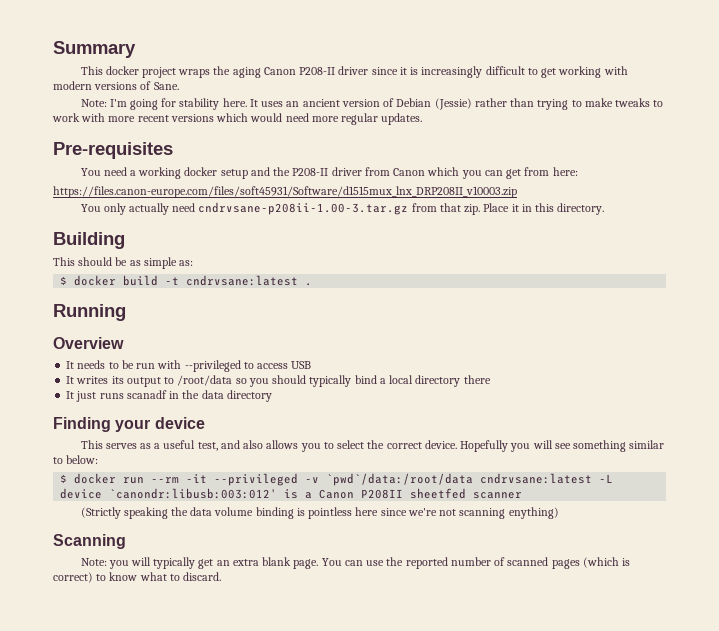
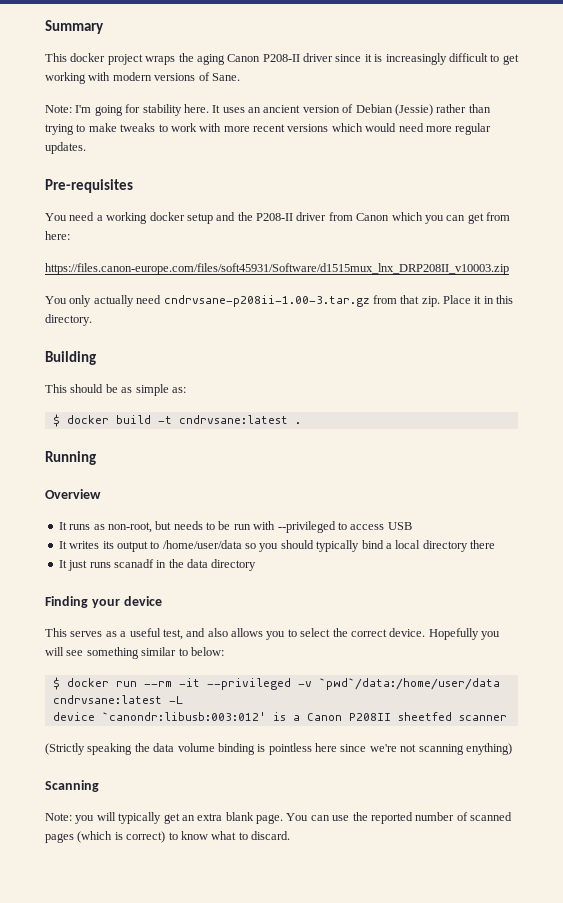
- It needs to be run with --privileged to access USB
+ It runs as non-root, but needs to be run with --privileged to access USB
- It writes its output to /root/data so you should typically bind a local directory there
+ It writes its output to /home/user/data so you should typically bind a local directory there
- $ docker run --rm -it --privileged -v `pwd`/data:/root/data cndrvsane:latest -L
+ $ docker run --rm -it --privileged -v `pwd`/data:/home/user/data cndrvsane:latest -L

